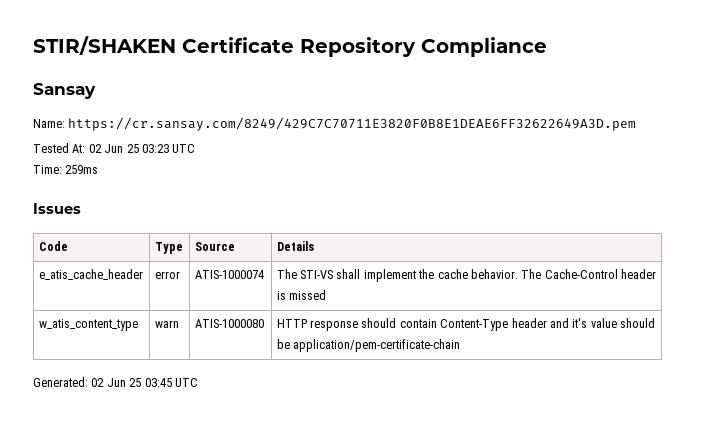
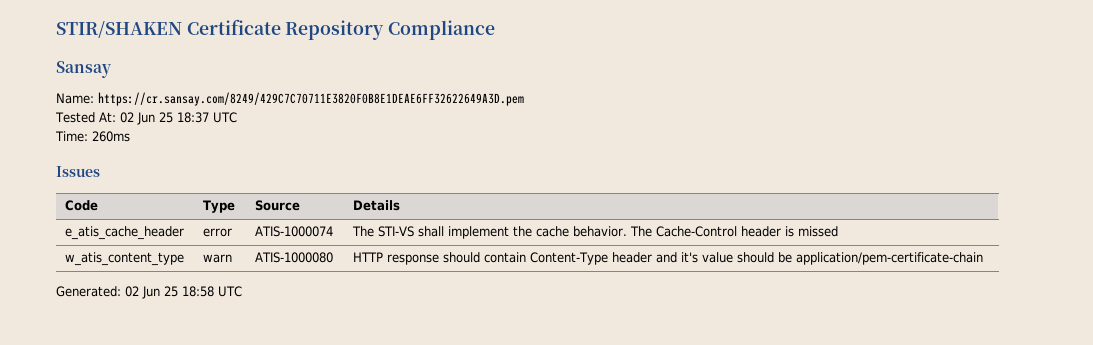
- Tested At: 02 Jun 25 03:23 UTC
+ Tested At: 02 Jun 25 18:37 UTC
- Time: 259ms
+ Time: 260ms
- Generated: 02 Jun 25 03:45 UTC
+ Generated: 02 Jun 25 18:58 UTC

